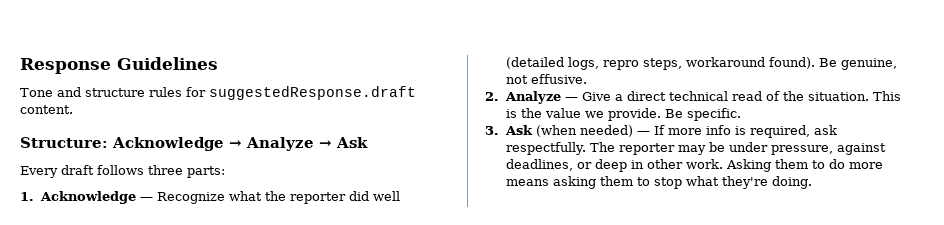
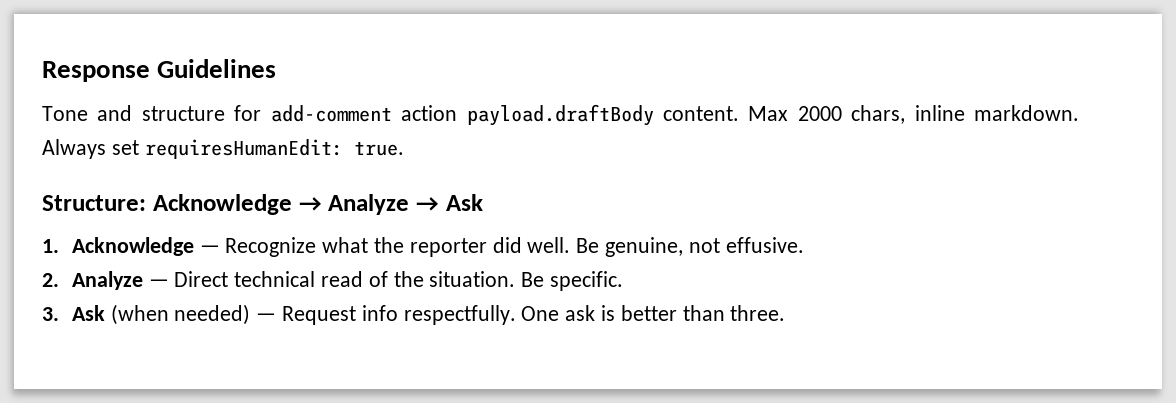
- Tone and structure rules for suggestedResponse.draft content.
+ Tone and structure for add-comment action payload.draftBody content. Max 2000 chars, inline markdown. Always set requiresHumanEdit: true.
- Every draft follows three parts:
- 1. Acknowledge — Recognize what the reporter did well (detailed logs, repro steps, workaround found).
+ 1. Acknowledge — Recognize what the reporter did well.
- 2. Analyze — Give a direct technical read of the situation.
+ 2. Analyze — Direct technical read of the situation.
- This is the value we provide.
- 3. Ask (when needed) — If more info is required, ask respectfully. The reporter may be under pressure, against deadlines, or deep in other work. Asking them to do more means asking them to stop what they're doing.
+ 3. Ask (when needed) — Request info respectfully. One ask is better than three.

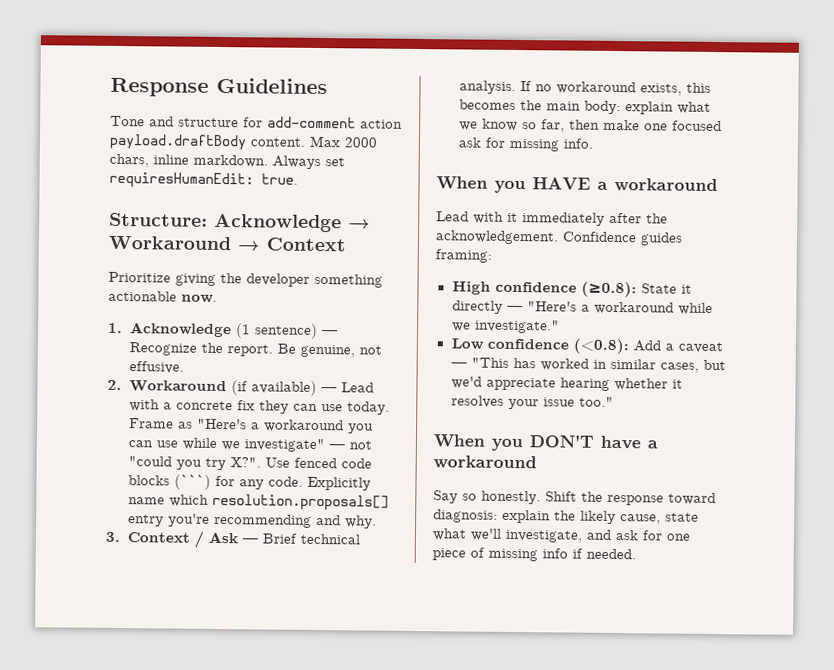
- Structure: Acknowledge → Analyze → Ask
- 1. Acknowledge — Recognize what the reporter did well.
+ Structure: Acknowledge → Workaround → Context
+ Prioritize giving the developer something actionable now.
+ 1. Acknowledge (1 sentence) — Recognize the report.
- 2. Analyze — Direct technical read of the situation. Be specific.
- 3. Ask (when needed) — Request info respectfully. One ask is better than three.
+ 2. Workaround (if available) — Lead with a concrete fix they can use today. Frame as "Here's a workaround you can use while we investigate" — not "could you try X?". Use fenced code blocks (```) for any code. Explicitly name which resolution.proposals[] entry you're recommending and why.
+ 3. Context / Ask — Brief technical analysis. If no workaround exists, this becomes the main body: explain what we know so far, then make one focused ask for missing info.
+ When you HAVE a workaround
+ Lead with it immediately after the acknowledgement. Confidence guides framing:
+ High confidence (≥0.8): State it directly — "Here's a workaround while we investigate."
+ Low confidence (<0.8): Add a caveat — "This has worked in similar cases, but we'd appreciate hearing whether it resolves your issue too."
+ When you DON'T have a workaround
+ Say so honestly. Shift the response toward diagnosis: explain the likely cause, state what we'll investigate, and ask for one piece of missing info if needed.

